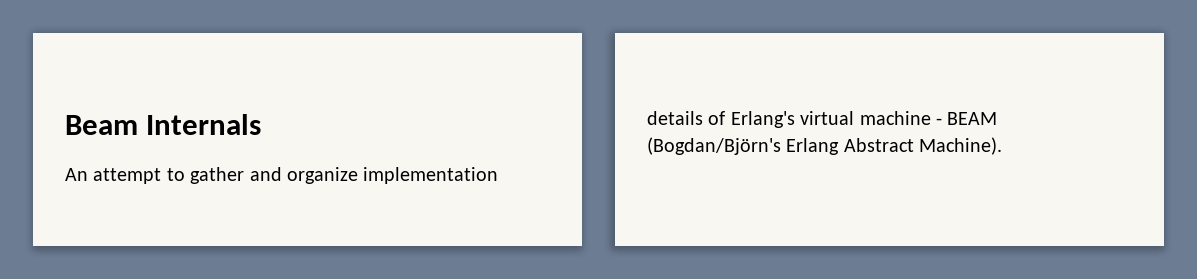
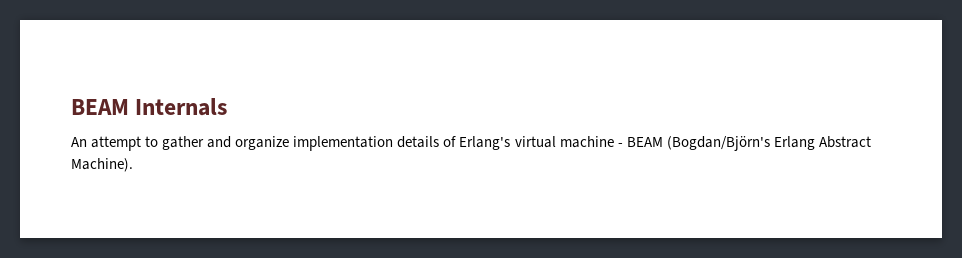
- Beam Internals
+ BEAM Internals

